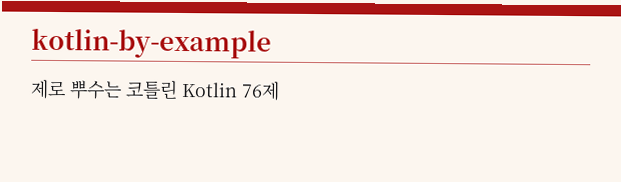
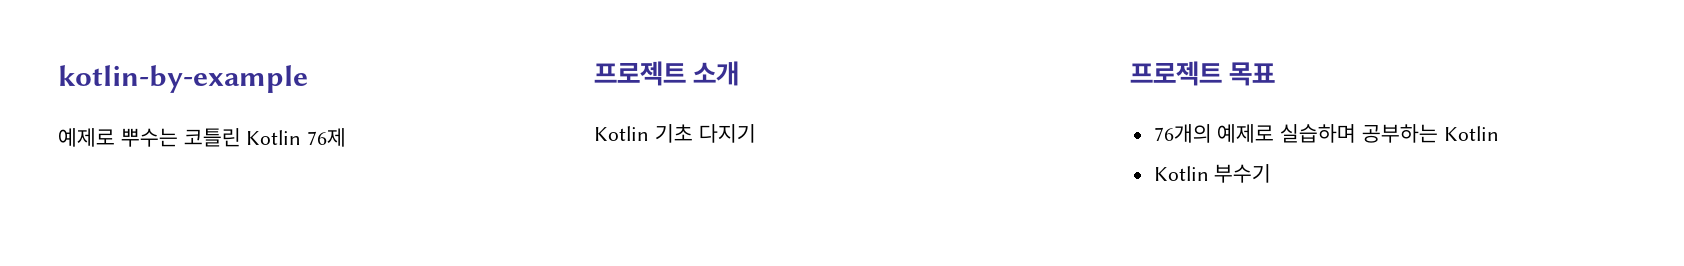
- 제로 뿌수는 코틀린 Kotlin 76제
+ 예제로 뿌수는 코틀린 Kotlin 76제
+ 프로젝트 소개
+ Kotlin 기초 다지기
+ 프로젝트 목표
+ 76개의 예제로 실습하며 공부하는 Kotlin
+ Kotlin 부수기

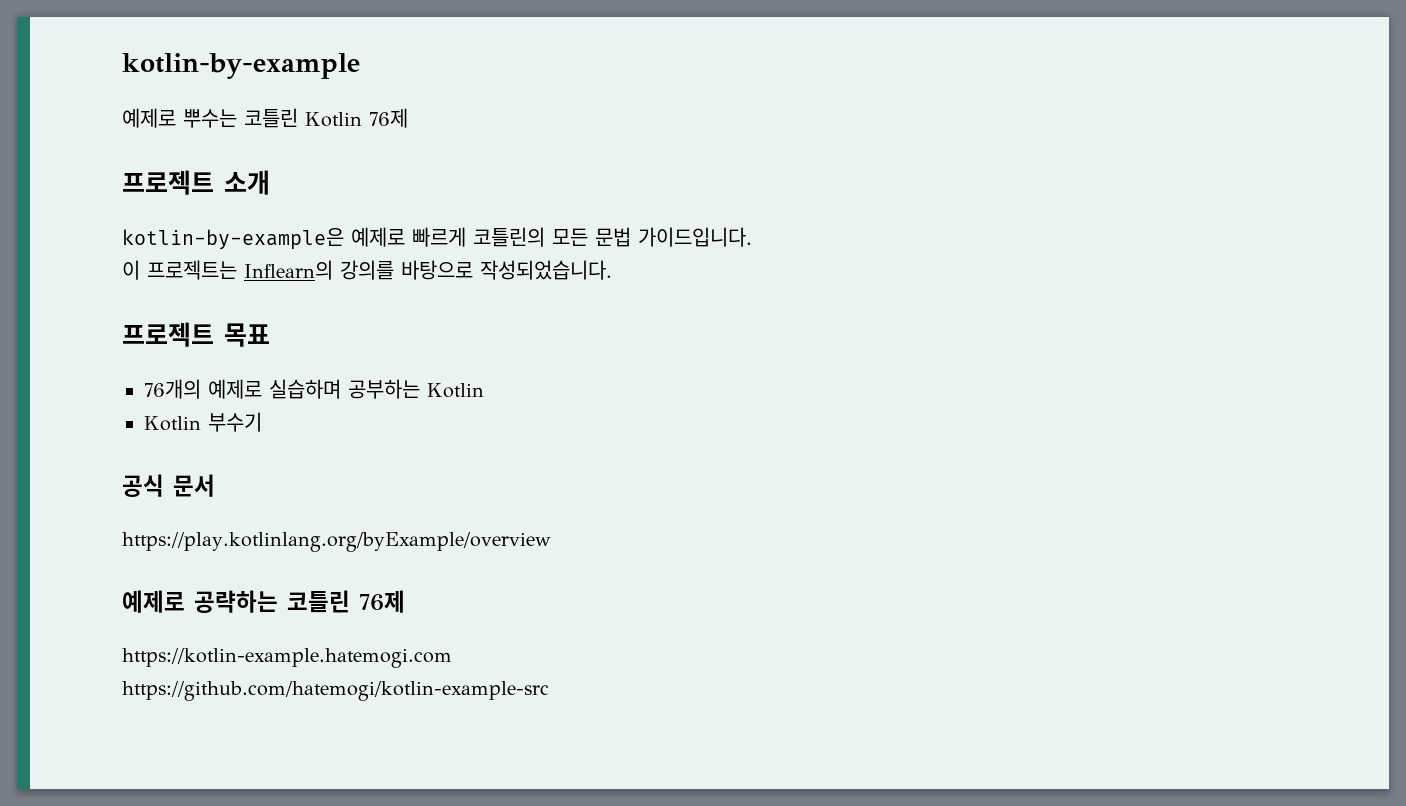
- Kotlin 기초 다지기
+ kotlin-by-example은 예제로 빠르게 코틀린의 모든 문법 가이드입니다.
+ 이 프로젝트는 Inflearn의 강의를 바탕으로 작성되었습니다.
+ 공식 문서
+ https://play.kotlinlang.org/byExample/overview
+ 예제로 공략하는 코틀린 76제
+ https://kotlin-example.hatemogi.com
+ https://github.com/hatemogi/kotlin-example-src

